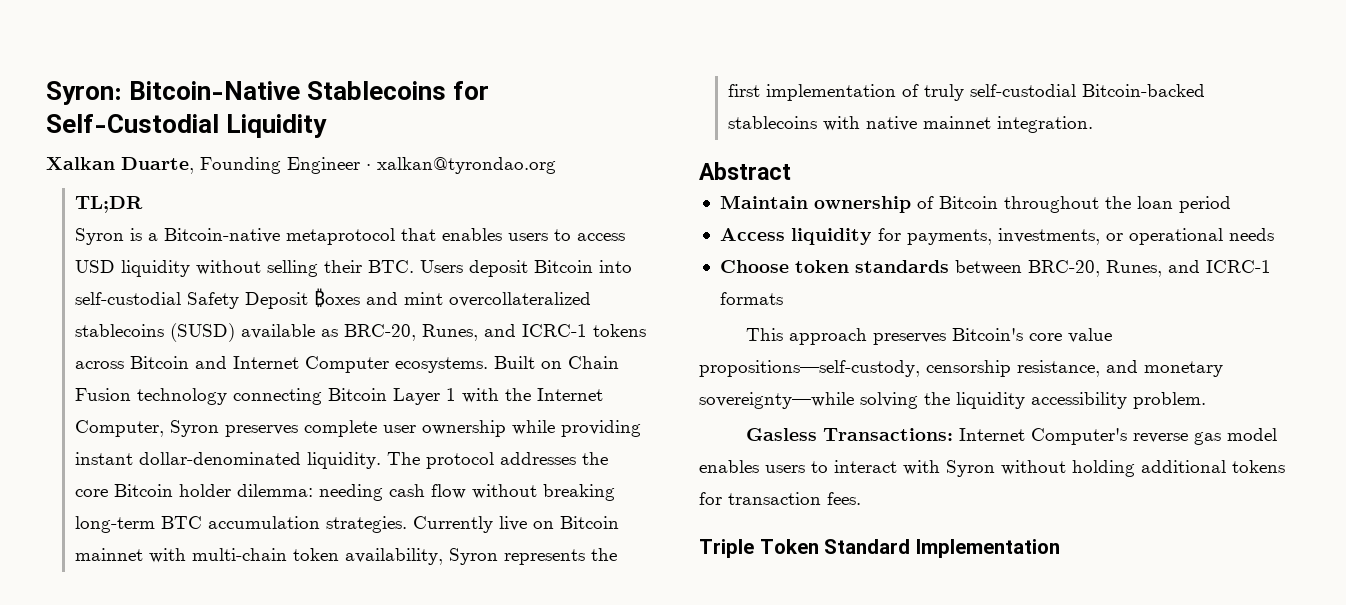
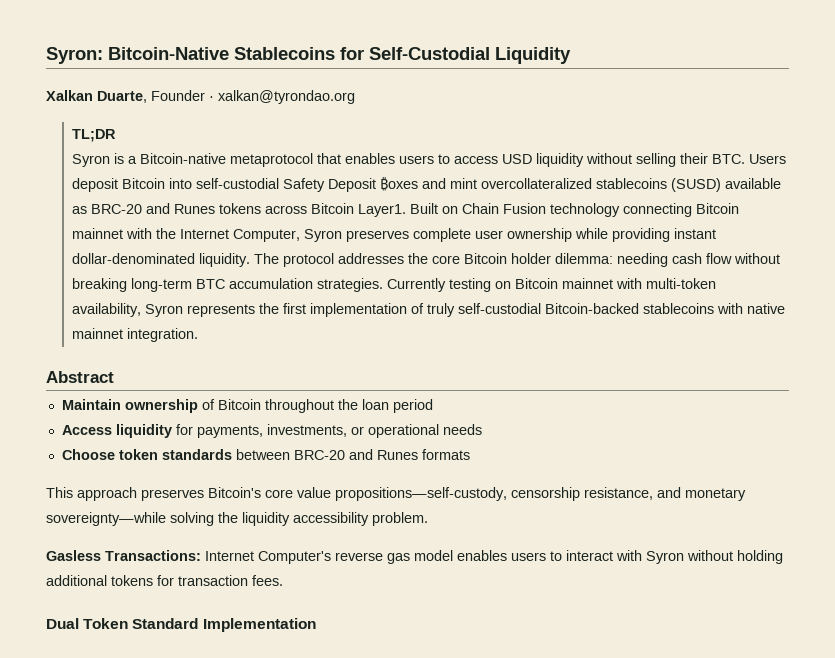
- Xalkan Duarte, Founding Engineer · xalkan@tyrondao.org
+ Xalkan Duarte, Founder · xalkan@tyrondao.org
- Syron is a Bitcoin-native metaprotocol that enables users to access USD liquidity without selling their BTC. Users deposit Bitcoin into self-custodial Safety Deposit ₿oxes and mint overcollateralized stablecoins (SUSD) available as BRC-20, Runes, and ICRC-1 tokens across Bitcoin and Internet Computer ecosystems.
+ Syron is a Bitcoin-native metaprotocol that enables users to access USD liquidity without selling their BTC. Users deposit Bitcoin into self-custodial Safety Deposit ₿oxes and mint overcollateralized stablecoins (SUSD) available as BRC-20 and Runes tokens across Bitcoin Layer1.
- Built on Chain Fusion technology connecting Bitcoin Layer 1 with the Internet Computer, Syron preserves complete user ownership while providing instant dollar-denominated liquidity.
+ Built on Chain Fusion technology connecting Bitcoin mainnet with the Internet Computer, Syron preserves complete user ownership while providing instant dollar-denominated liquidity.
- Currently live on Bitcoin mainnet with multi-chain token availability, Syron represents the first implementation of truly self-custodial Bitcoin-backed stablecoins with native mainnet integration.
+ Currently testing on Bitcoin mainnet with multi-token availability, Syron represents the first implementation of truly self-custodial Bitcoin-backed stablecoins with native mainnet integration.
- Choose token standards between BRC-20, Runes, and ICRC-1 formats
+ Choose token standards between BRC-20 and Runes formats
- Triple Token Standard Implementation
+ Dual Token Standard Implementation

